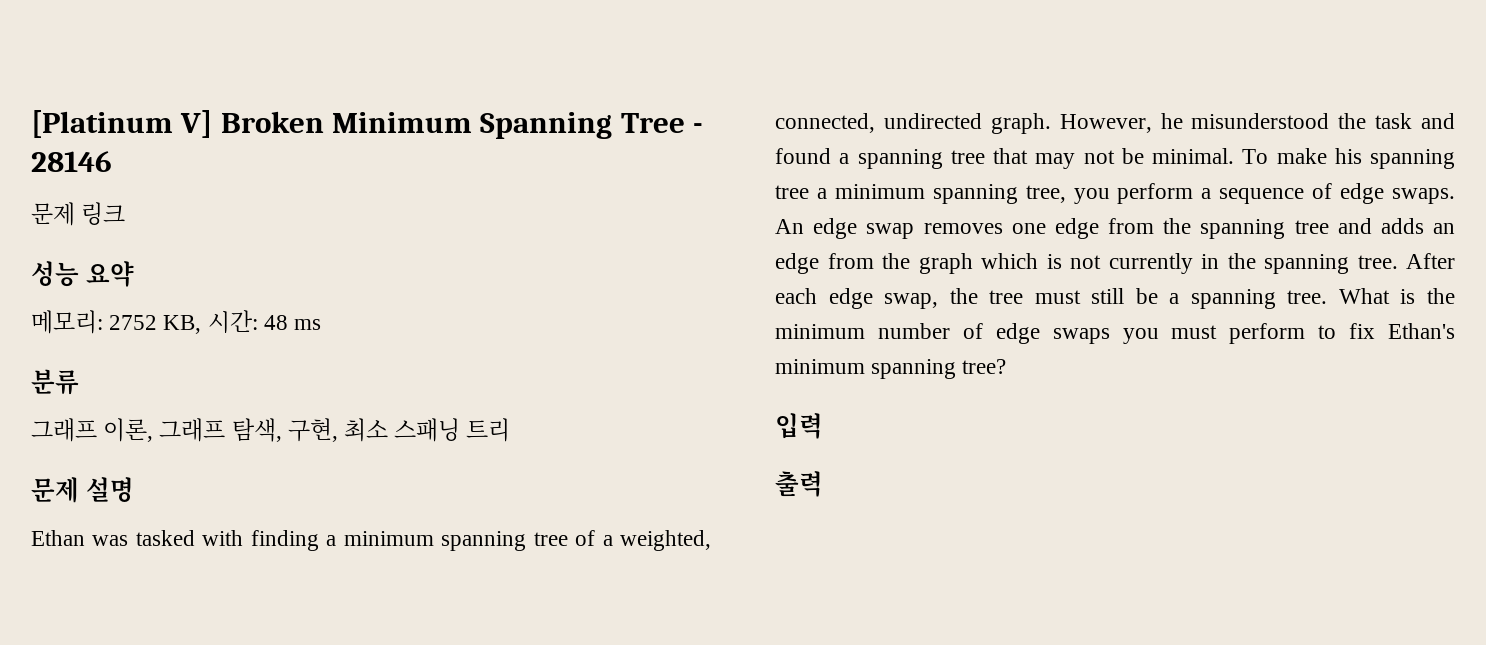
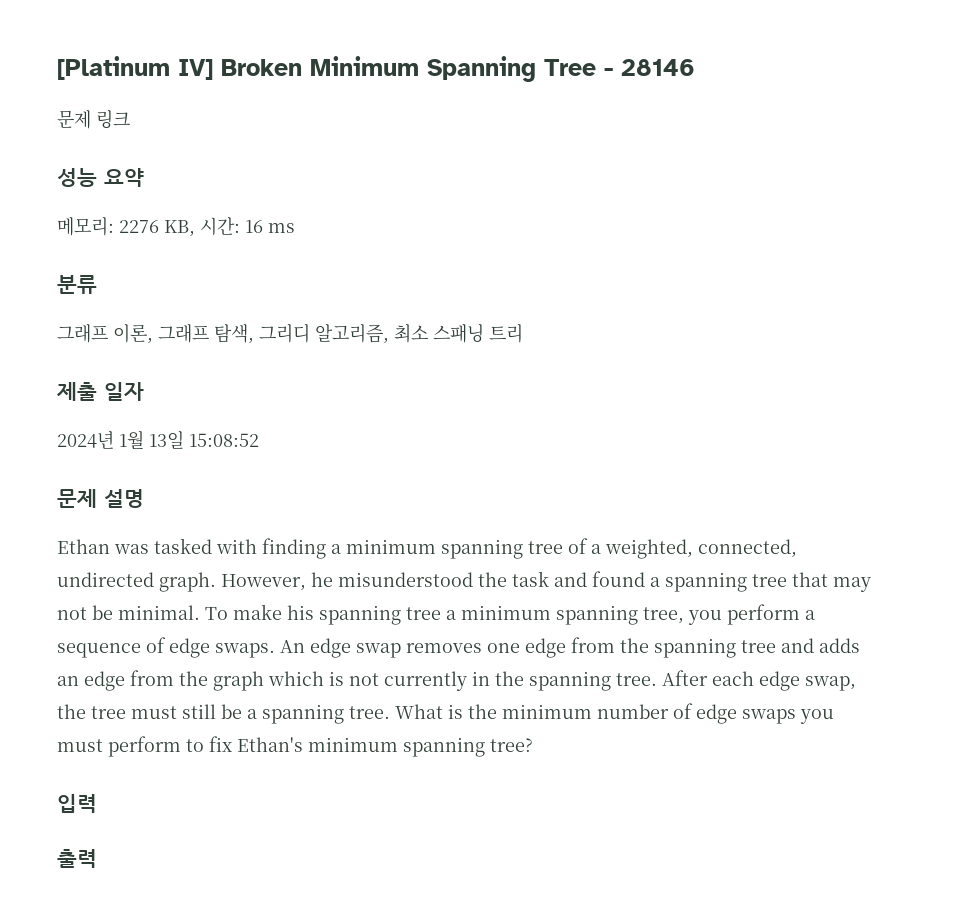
- [Platinum V] Broken Minimum Spanning Tree - 28146
+ [Platinum IV] Broken Minimum Spanning Tree - 28146
- 메모리: 2752 KB, 시간: 48 ms
+ 메모리: 2276 KB, 시간: 16 ms
- 그래프 이론, 그래프 탐색, 구현, 최소 스패닝 트리
+ 그래프 이론, 그래프 탐색, 그리디 알고리즘, 최소 스패닝 트리
+ 제출 일자
+ 2024년 1월 13일 15:08:52

